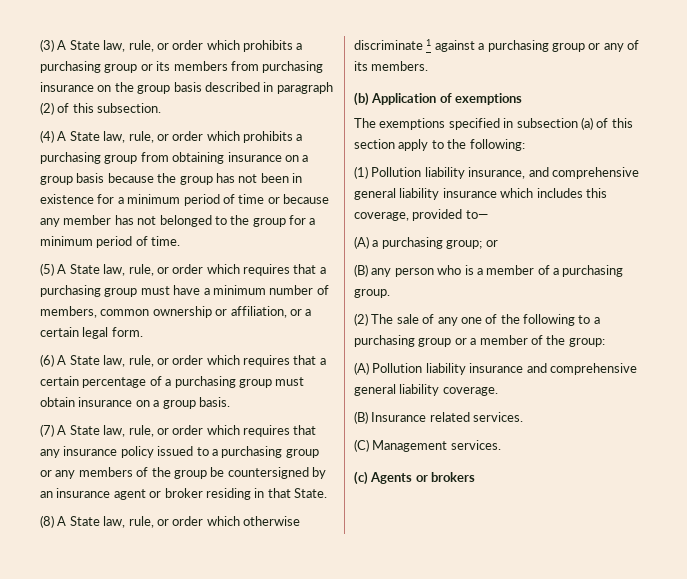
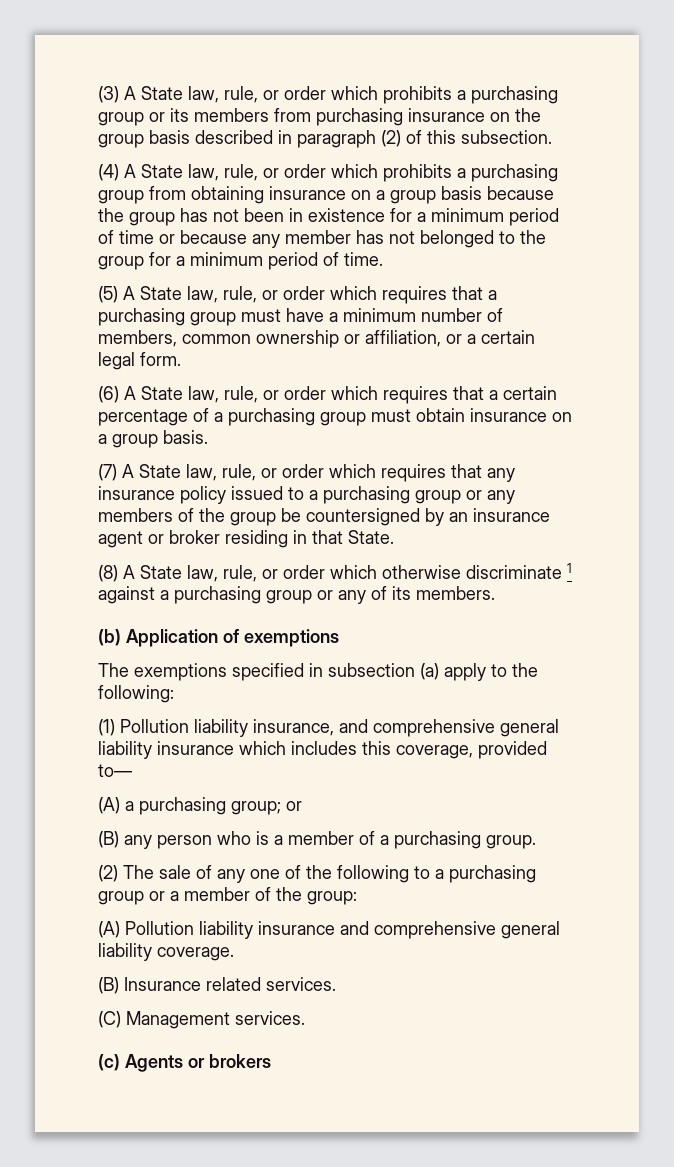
- The exemptions specified in subsection (a) of this section apply to the following:
+ The exemptions specified in subsection (a) apply to the following:

